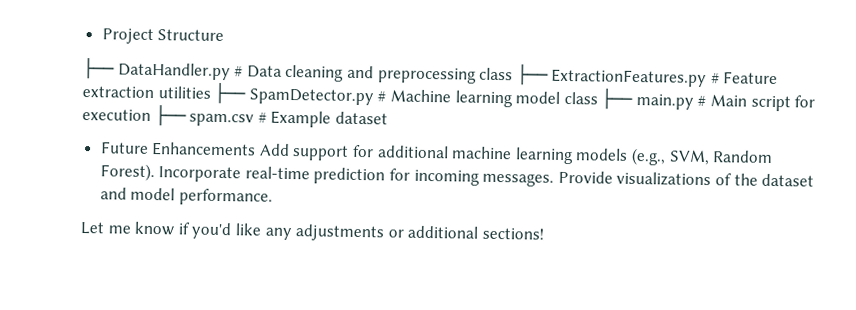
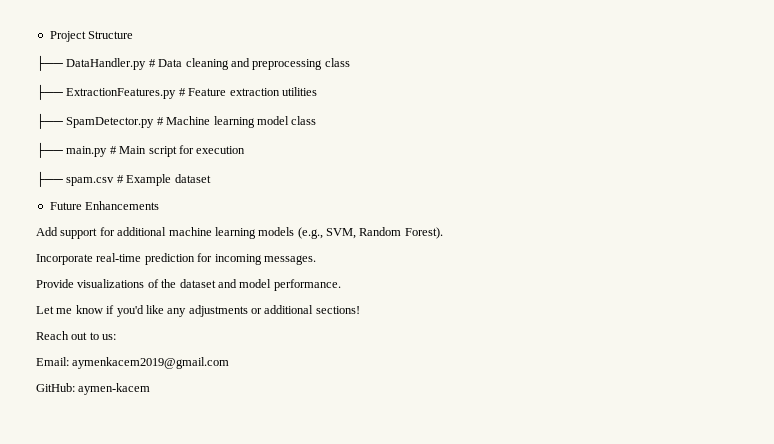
- ├── DataHandler.py # Data cleaning and preprocessing class ├── ExtractionFeatures.py # Feature extraction utilities ├── SpamDetector.py # Machine learning model class ├── main.py # Main script for execution ├── spam.csv # Example dataset
+ ├── DataHandler.py # Data cleaning and preprocessing class
+ ├── ExtractionFeatures.py # Feature extraction utilities
+ ├── SpamDetector.py # Machine learning model class
+ ├── main.py # Main script for execution
+ ├── spam.csv # Example dataset
- Future Enhancements Add support for additional machine learning models (e.g., SVM, Random Forest). Incorporate real-time prediction for incoming messages. Provide visualizations of the dataset and model performance.
+ Future Enhancements
+ Add support for additional machine learning models (e.g., SVM, Random Forest).
+ Incorporate real-time prediction for incoming messages.
+ Provide visualizations of the dataset and model performance.
+ Reach out to us:
+ Email: aymenkacem2019@gmail.com
+ GitHub: aymen-kacem

